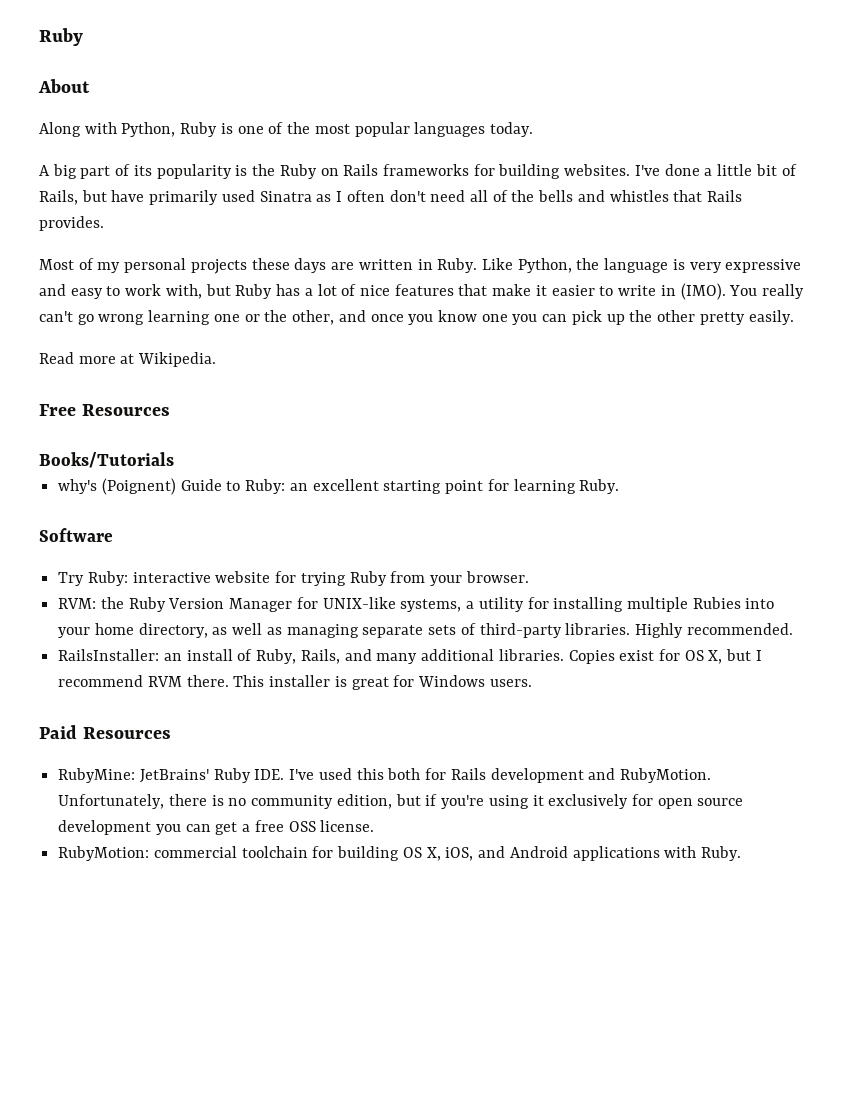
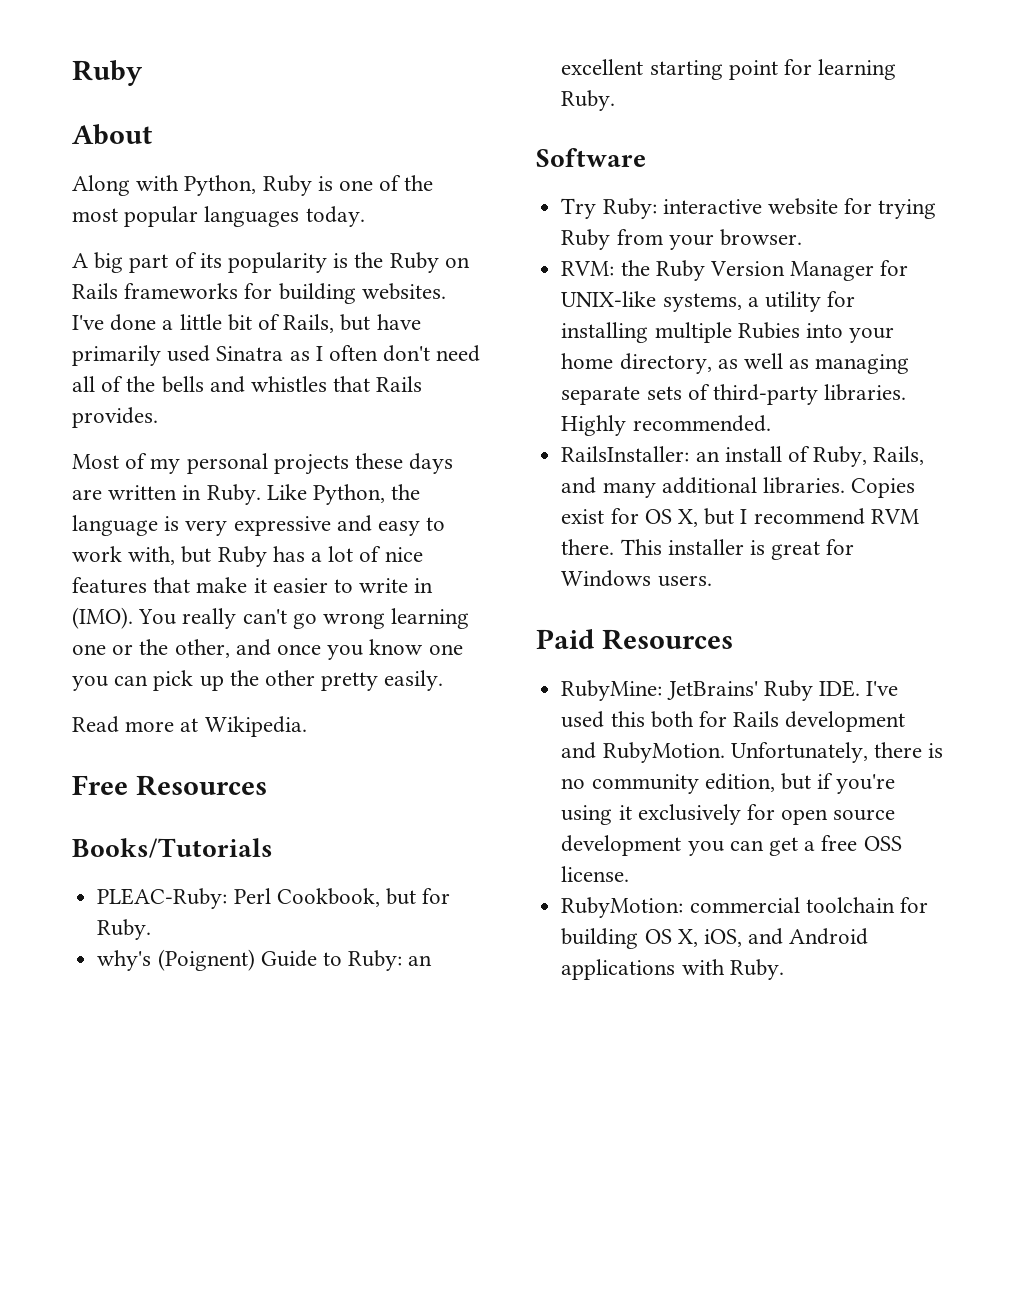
+ PLEAC-Ruby: Perl Cookbook, but for Ruby.

